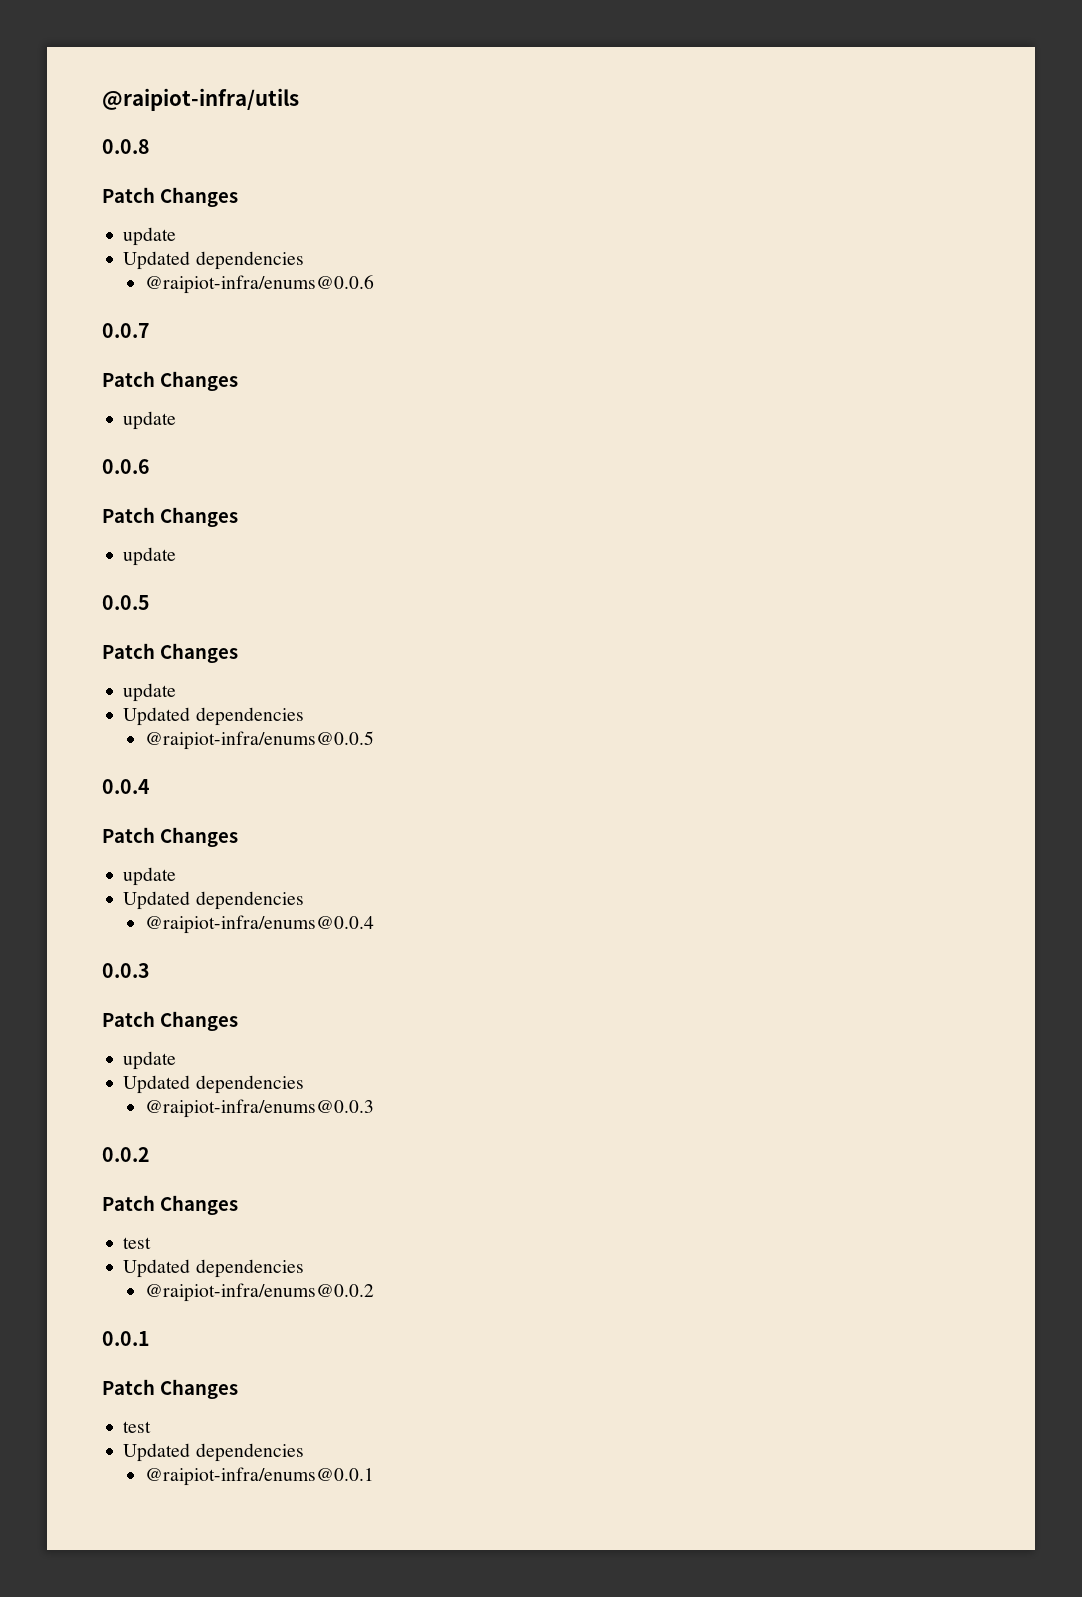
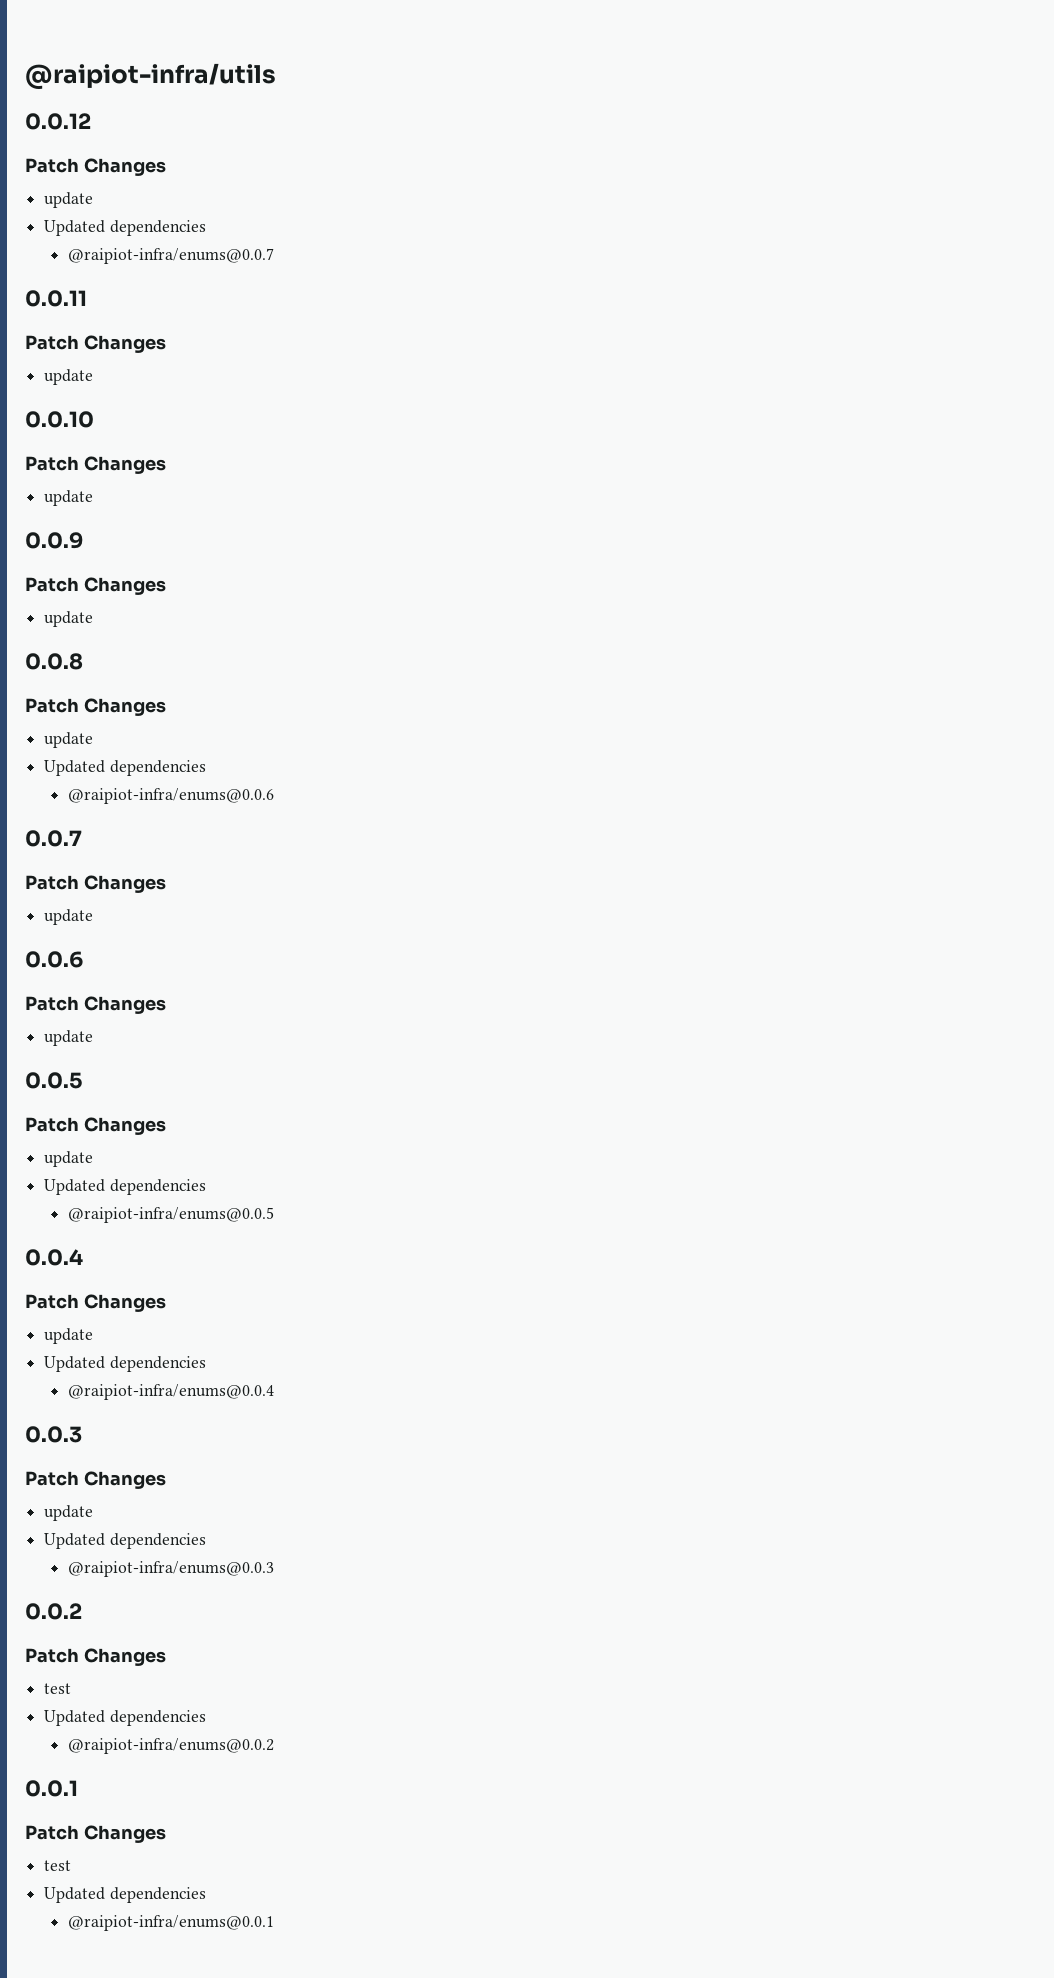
+ 0.0.12
+ Patch Changes
+ update
+ Updated dependencies
+ @raipiot-infra/enums@0.0.7
+ 0.0.11
+ Patch Changes
+ update
+ 0.0.10
+ Patch Changes
+ update
+ 0.0.9
+ Patch Changes
+ update

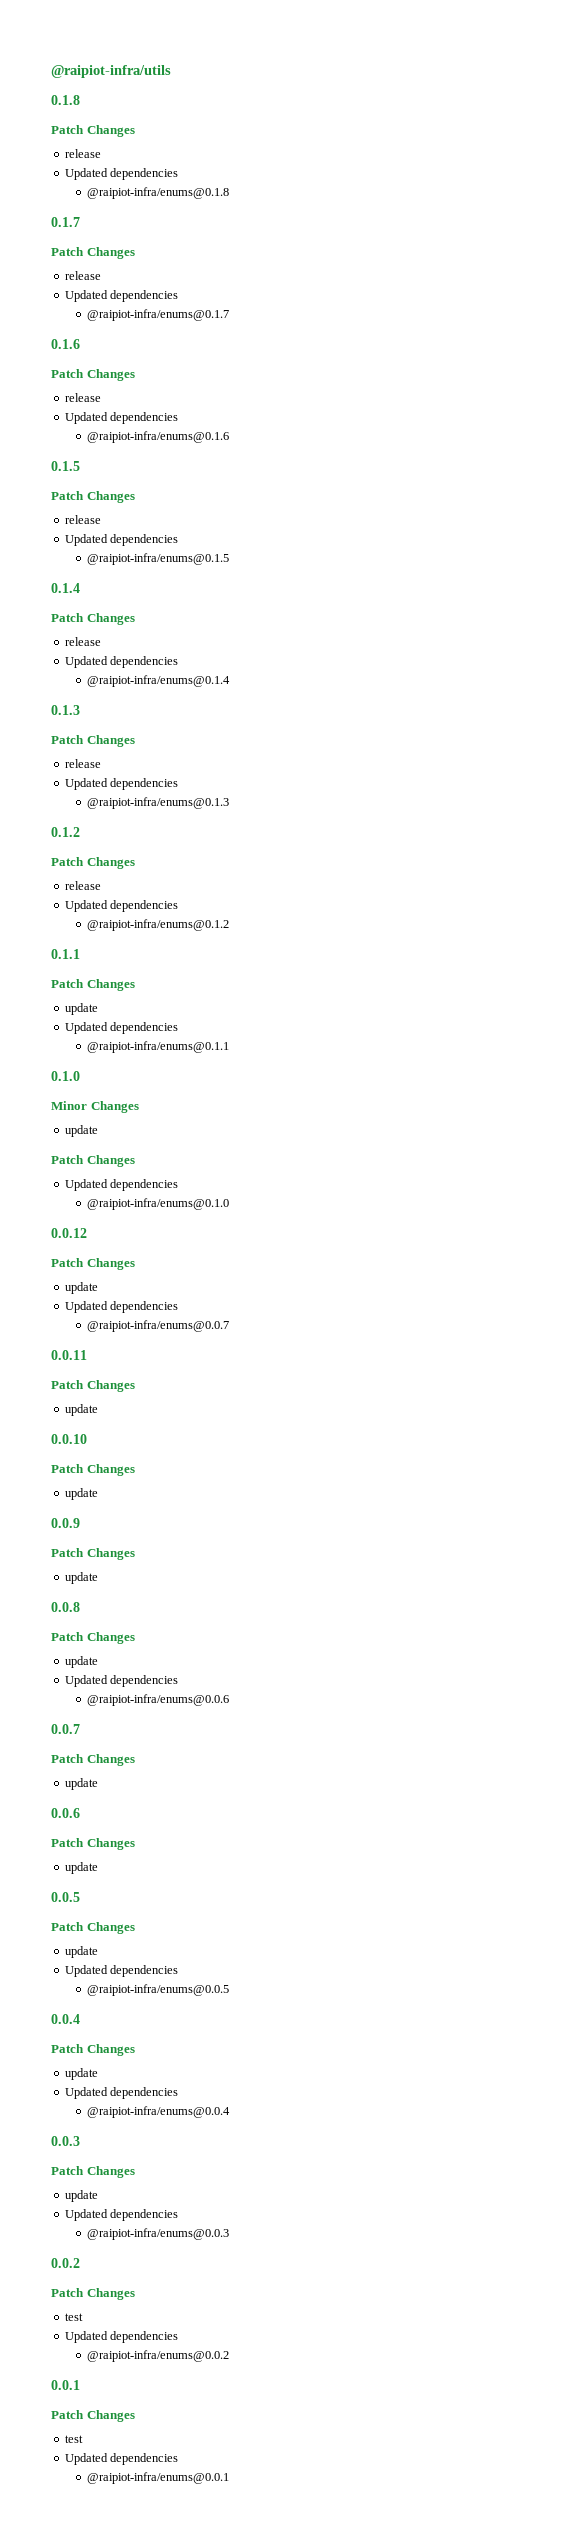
+ 0.1.8
+ Patch Changes
+ release
+ Updated dependencies
+ @raipiot-infra/enums@0.1.8
+ 0.1.7
+ Patch Changes
+ release
+ Updated dependencies
+ @raipiot-infra/enums@0.1.7
+ 0.1.6
+ Patch Changes
+ release
+ Updated dependencies
+ @raipiot-infra/enums@0.1.6
+ 0.1.5
+ Patch Changes
+ release
+ Updated dependencies
+ @raipiot-infra/enums@0.1.5
+ 0.1.4
+ Patch Changes
+ release
+ Updated dependencies
+ @raipiot-infra/enums@0.1.4
+ 0.1.3
+ Patch Changes
+ release
+ Updated dependencies
+ @raipiot-infra/enums@0.1.3
+ 0.1.2
+ Patch Changes
+ release
+ Updated dependencies
+ @raipiot-infra/enums@0.1.2
+ 0.1.1
+ Patch Changes
+ update
+ Updated dependencies
+ @raipiot-infra/enums@0.1.1
+ 0.1.0
+ Minor Changes
+ update
+ Patch Changes
+ Updated dependencies
+ @raipiot-infra/enums@0.1.0

